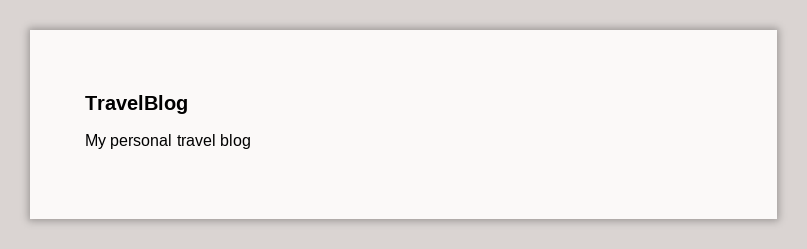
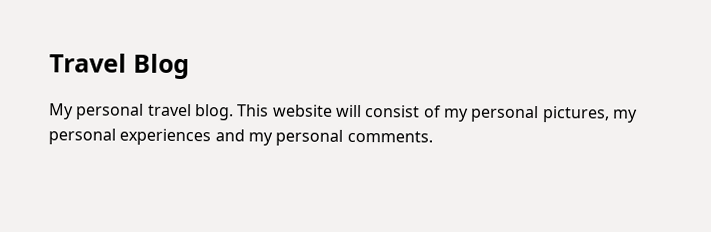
- TravelBlog
+ Travel Blog
- My personal travel blog
+ My personal travel blog. This website will consist of my personal pictures, my personal experiences and my personal comments.

